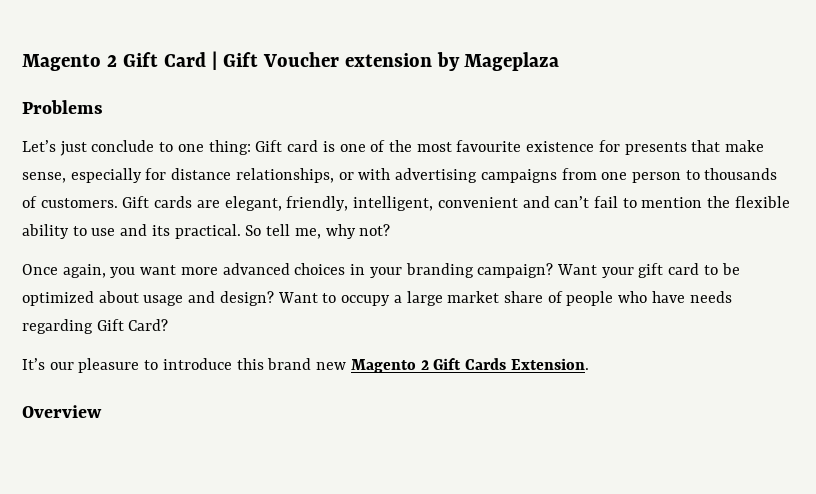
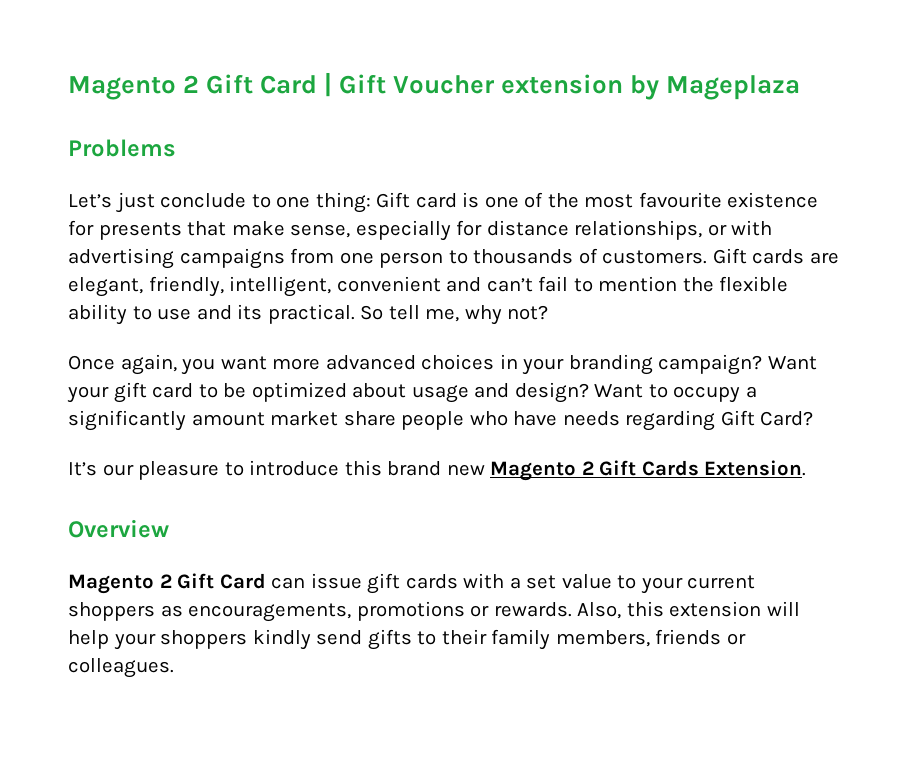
- Want to occupy a large market share of people who have needs regarding Gift Card?
+ Want to occupy a significantly amount market share people who have needs regarding Gift Card?
+ Magento 2 Gift Card can issue gift cards with a set value to your current shoppers as encouragements, promotions or rewards. Also, this extension will help your shoppers kindly send gifts to their family members, friends or colleagues.

